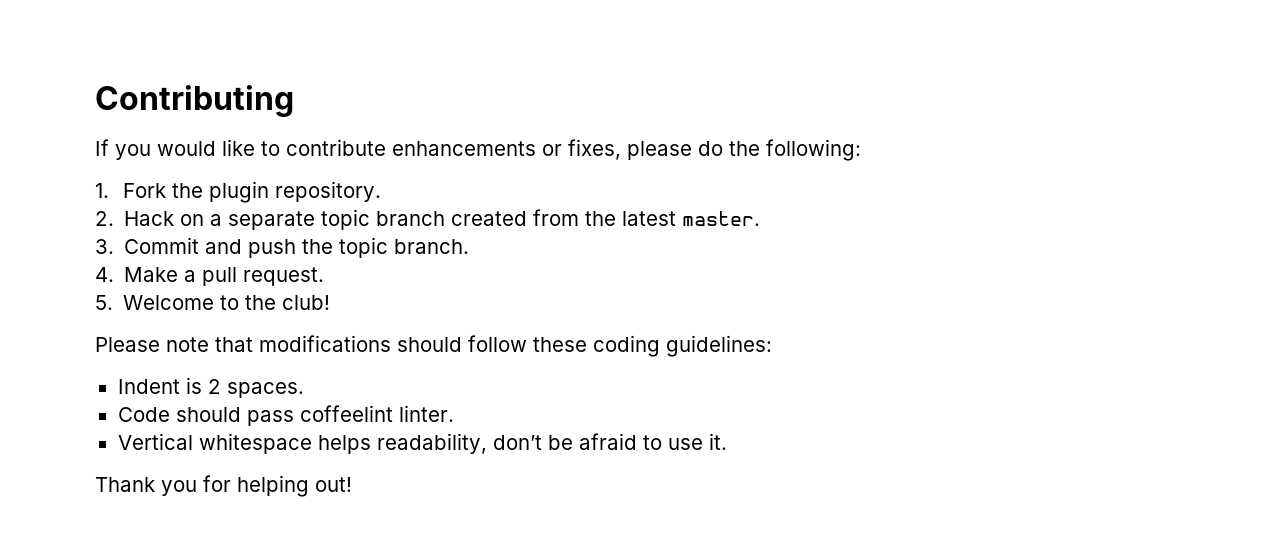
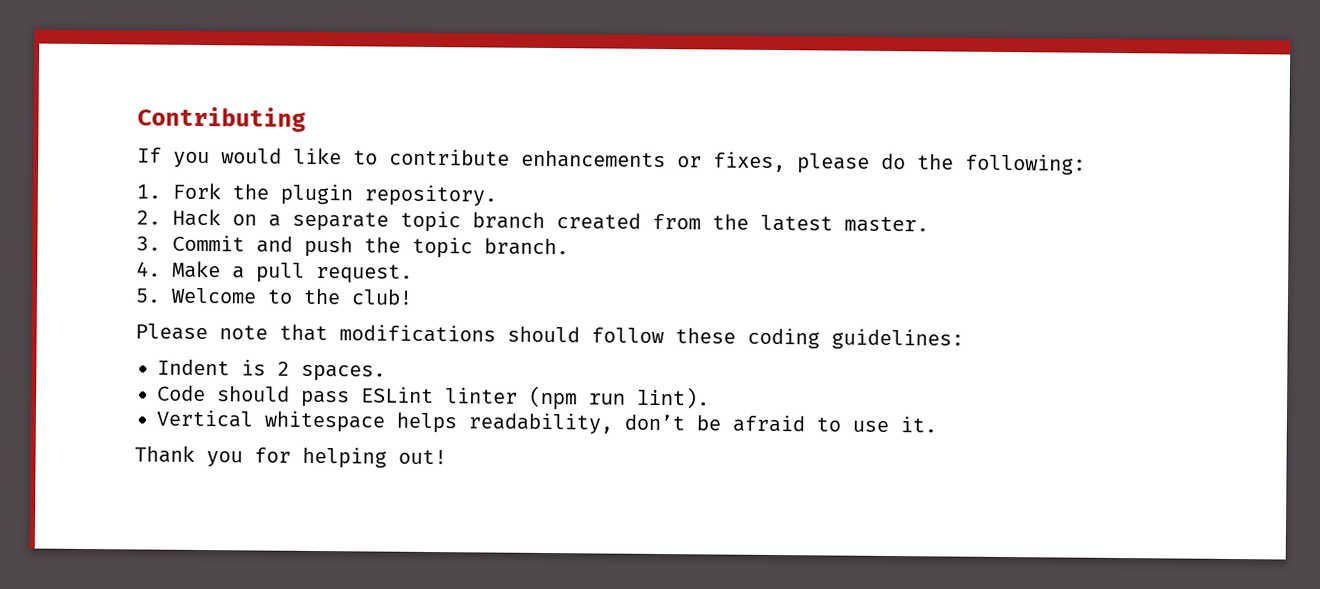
- Code should pass coffeelint linter.
+ Code should pass ESLint linter (npm run lint).

